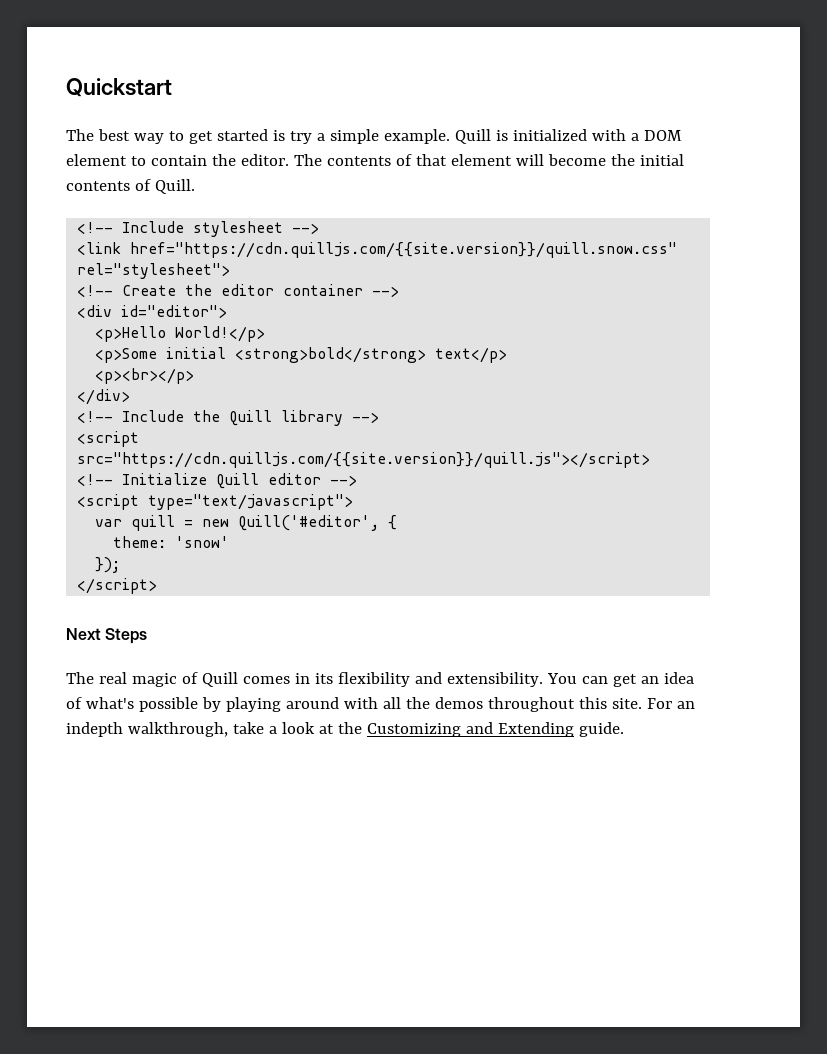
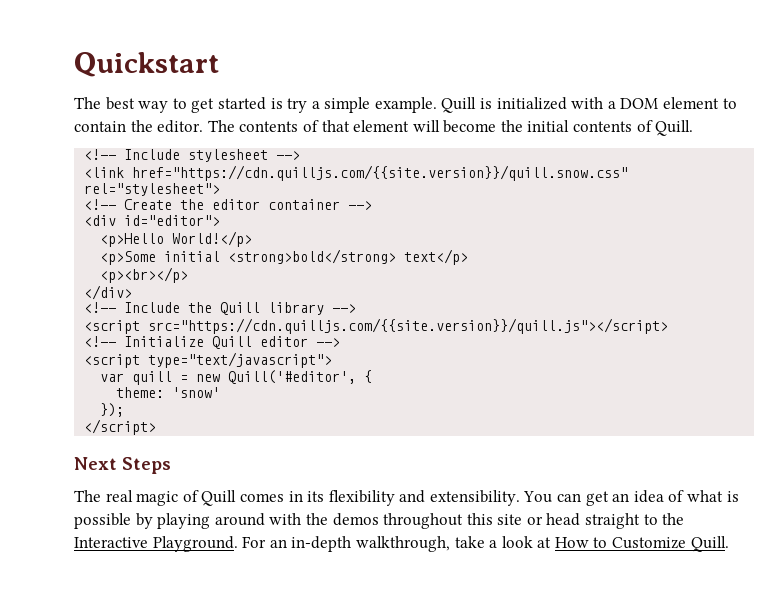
- You can get an idea of what's possible by playing around with all the demos throughout this site.
+ You can get an idea of what is possible by playing around with the demos throughout this site or head straight to the Interactive Playground.
- For an indepth walkthrough, take a look at the Customizing and Extending guide.
+ For an in-depth walkthrough, take a look at How to Customize Quill.

